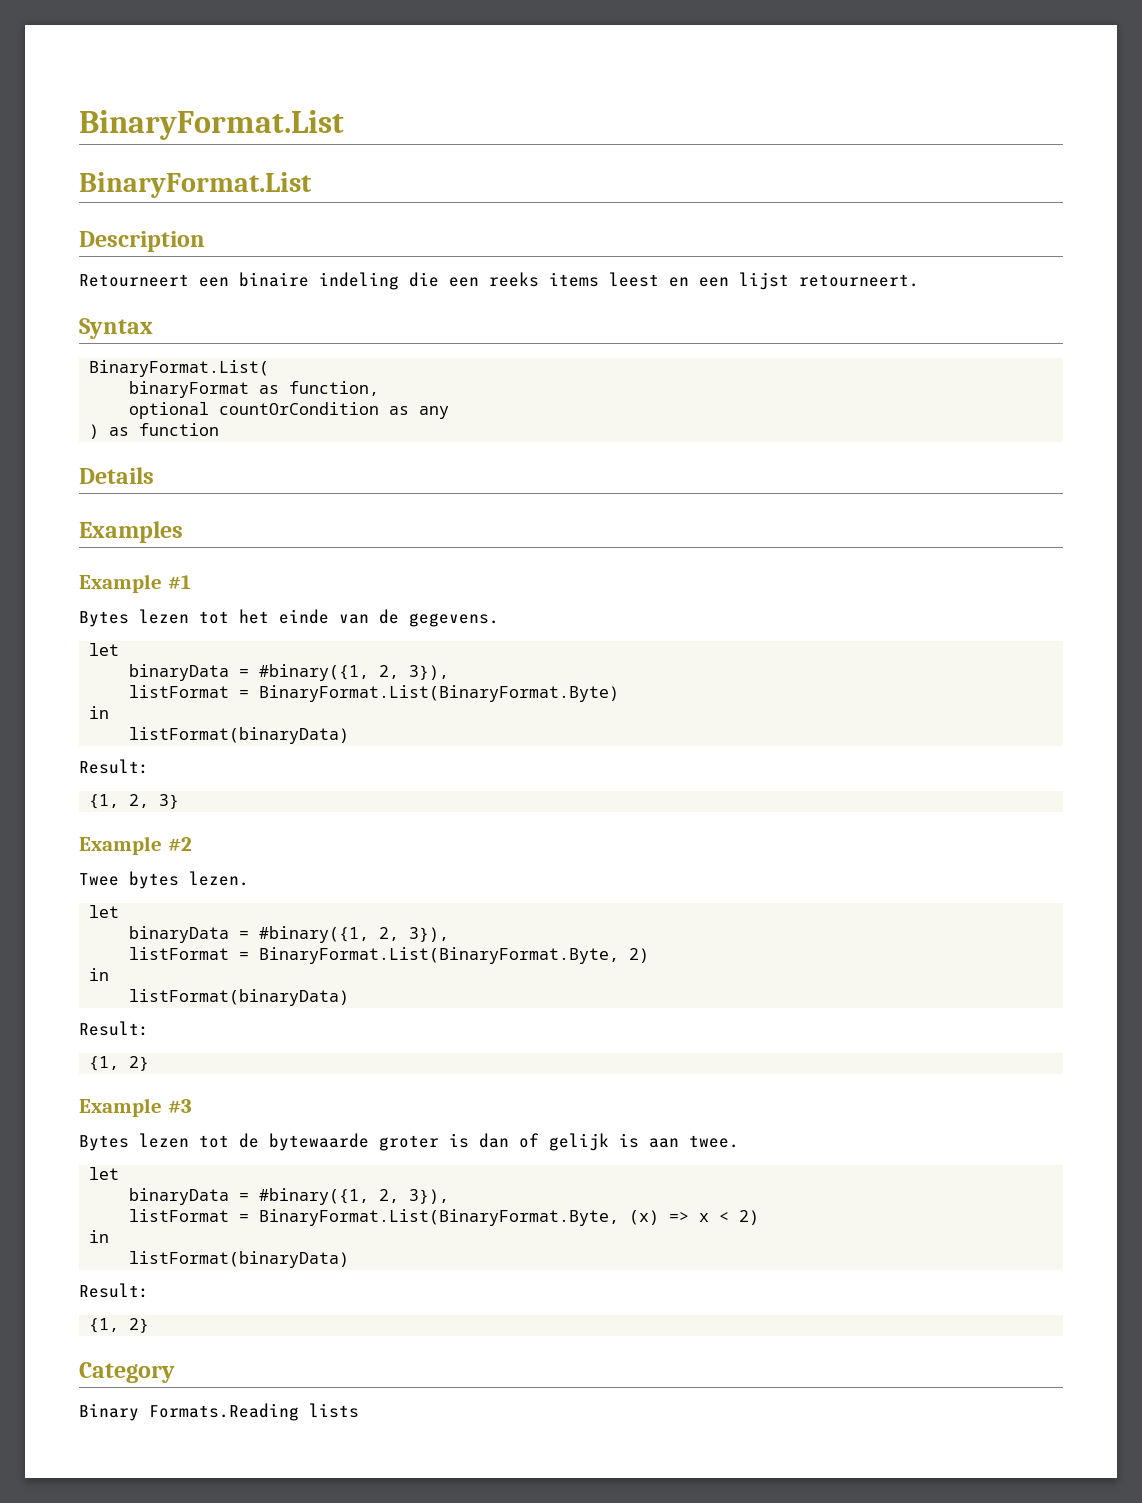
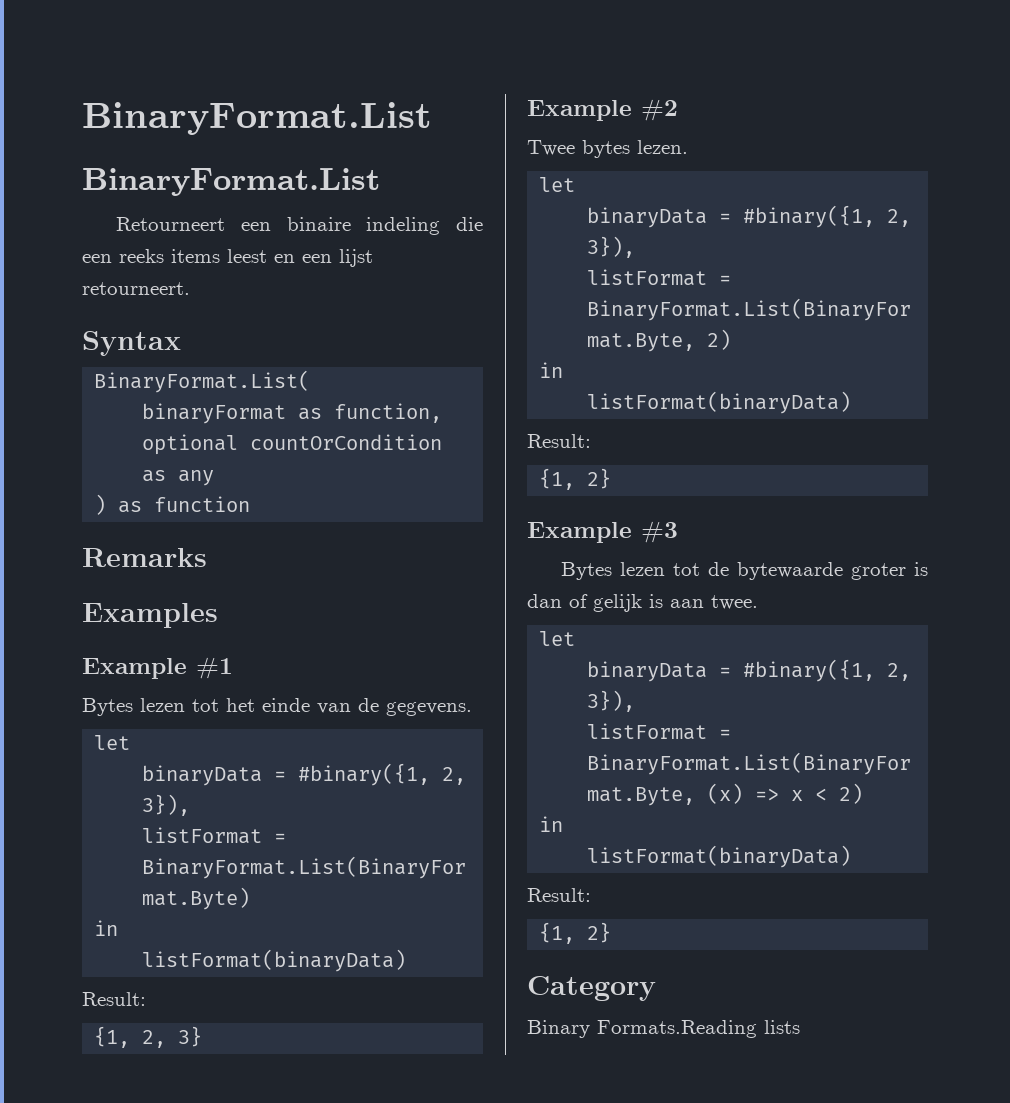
- Description
- Details
+ Remarks

